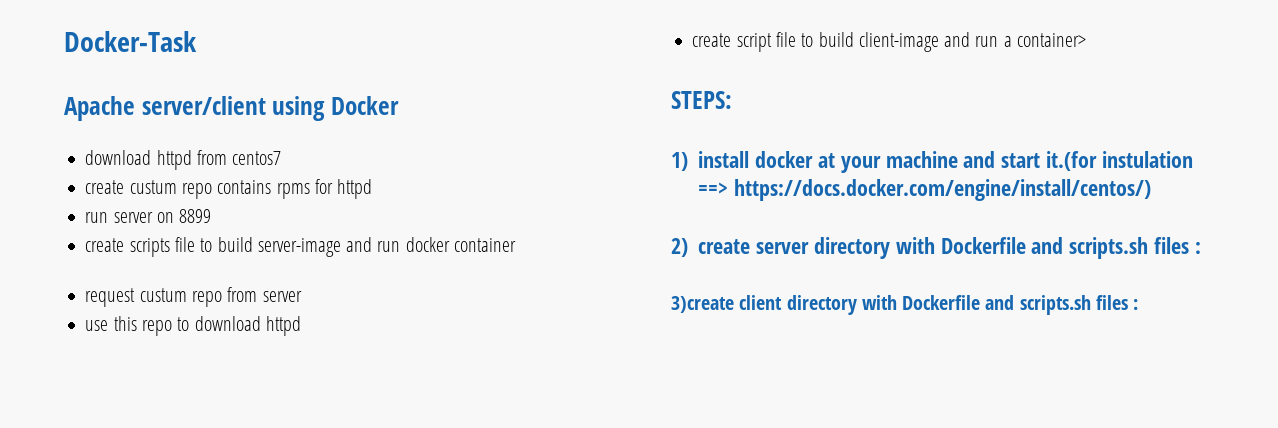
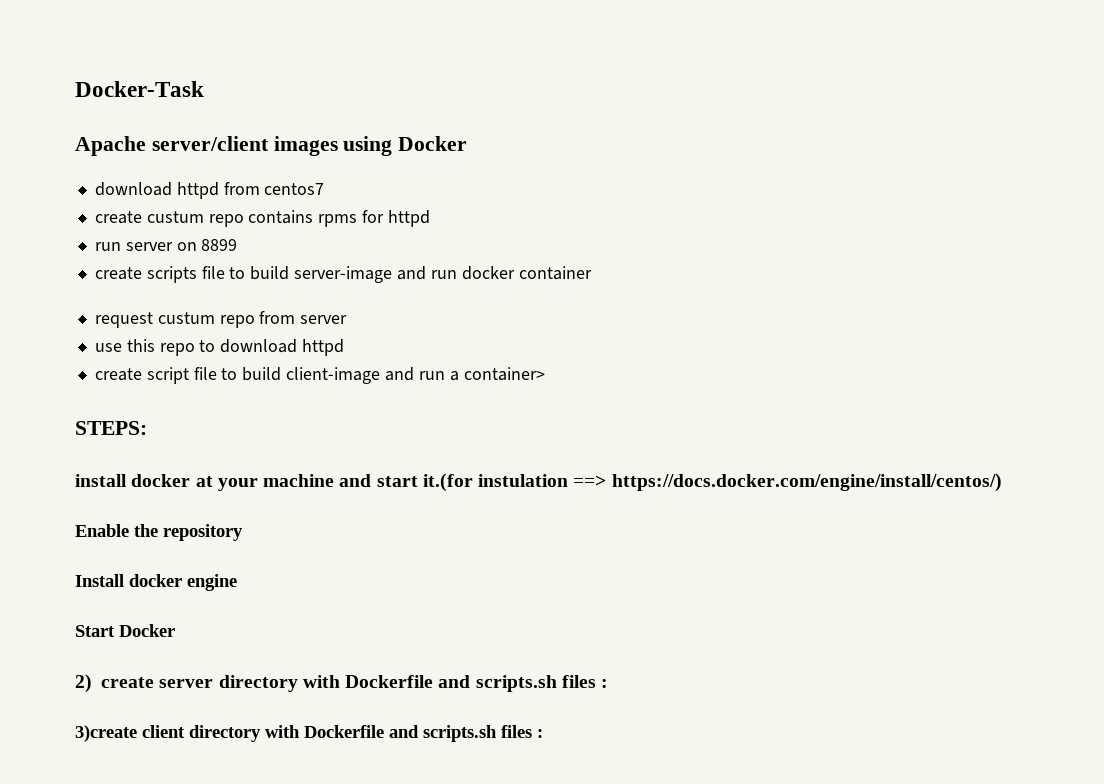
- Apache server/client using Docker
+ Apache server/client images using Docker
- 1) install docker at your machine and start it.(for instulation ==> https://docs.docker.com/engine/install/centos/)
+ install docker at your machine and start it.(for instulation ==> https://docs.docker.com/engine/install/centos/)
+ Enable the repository
+ Install docker engine
+ Start Docker

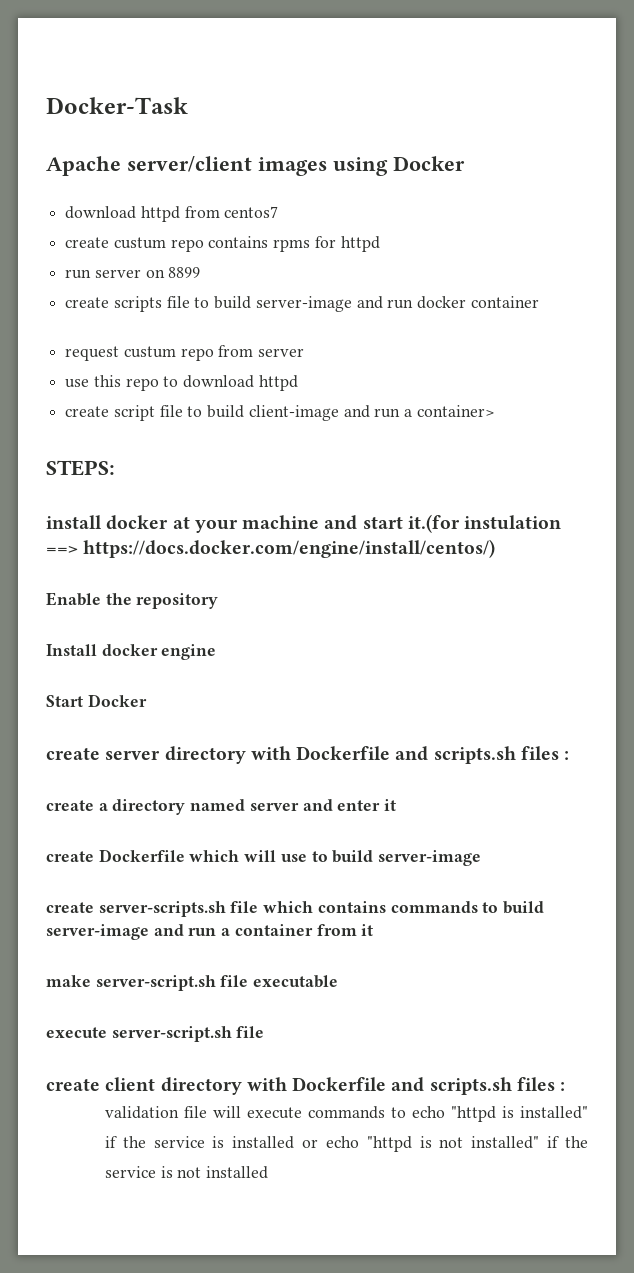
- 2) create server directory with Dockerfile and scripts.sh files :
+ create server directory with Dockerfile and scripts.sh files :
- 3)create client directory with Dockerfile and scripts.sh files :
+ create a directory named server and enter it
+ create Dockerfile which will use to build server-image
+ create server-scripts.sh file which contains commands to build server-image and run a container from it
+ make server-script.sh file executable
+ execute server-script.sh file
+ create client directory with Dockerfile and scripts.sh files :
+ validation file will execute commands to echo "httpd is installed" if the service is installed or echo "httpd is not installed" if the service is not installed

